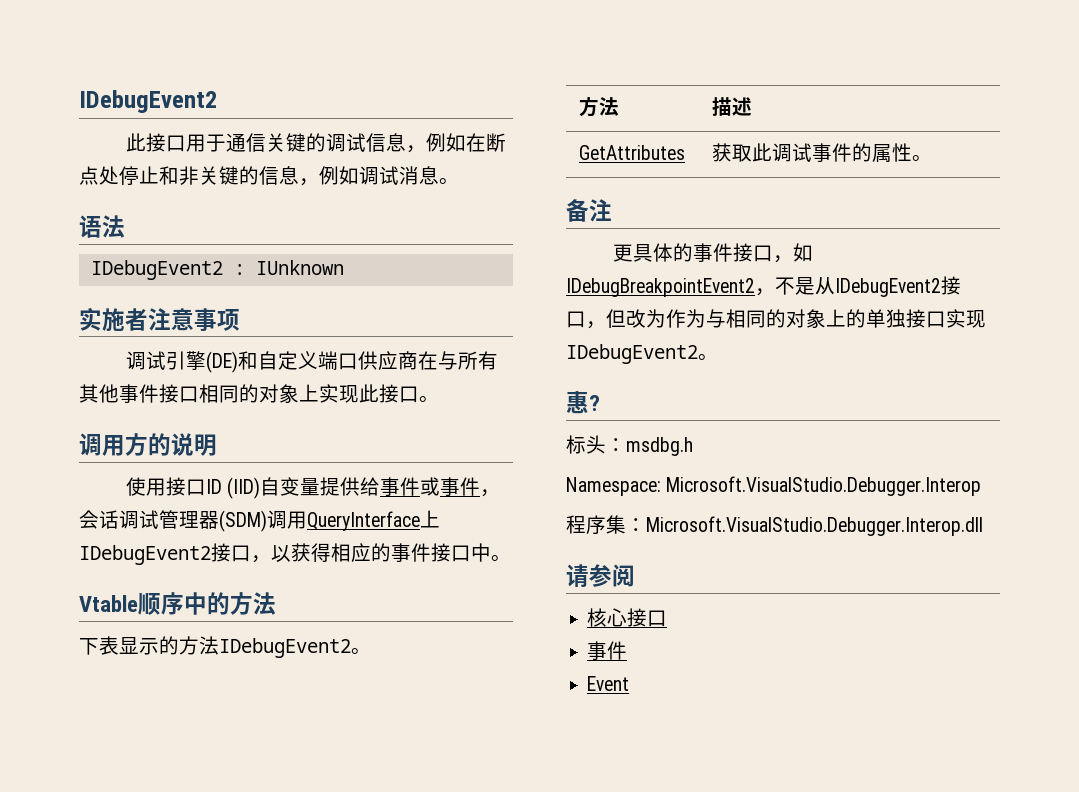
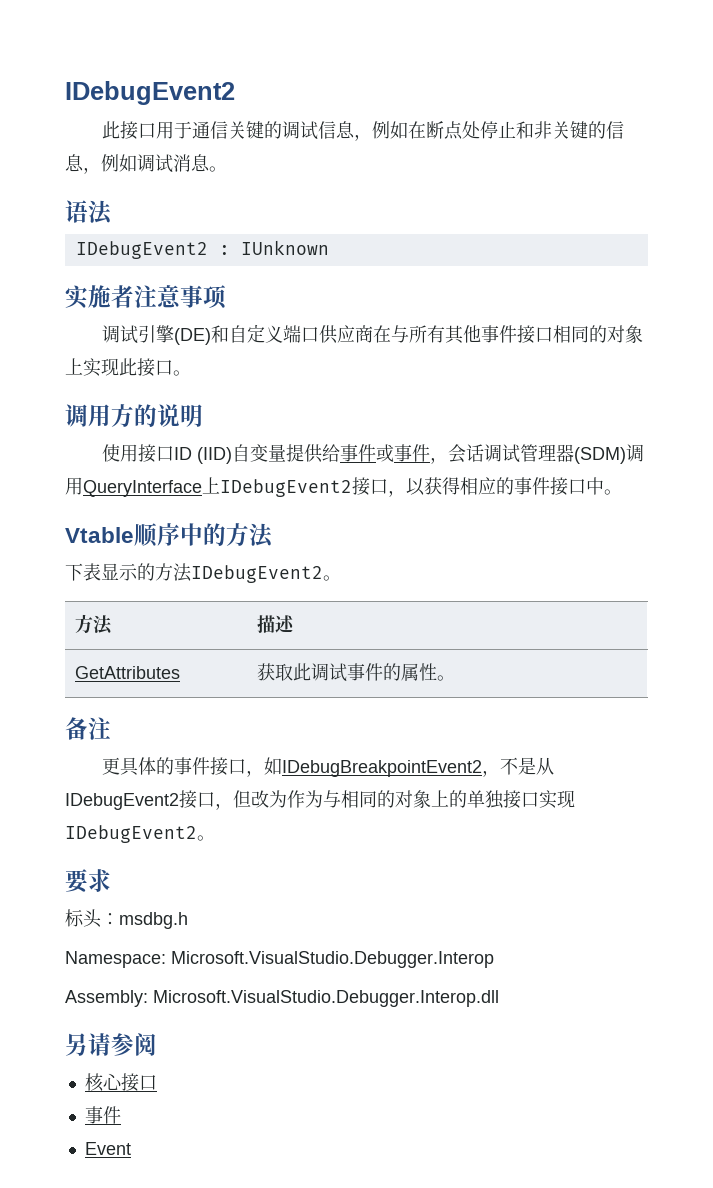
- 惠?
+ 要求
- 程序集：Microsoft.VisualStudio.Debugger.Interop.dll
+ Assembly: Microsoft.VisualStudio.Debugger.Interop.dll
- 请参阅
+ 另请参阅

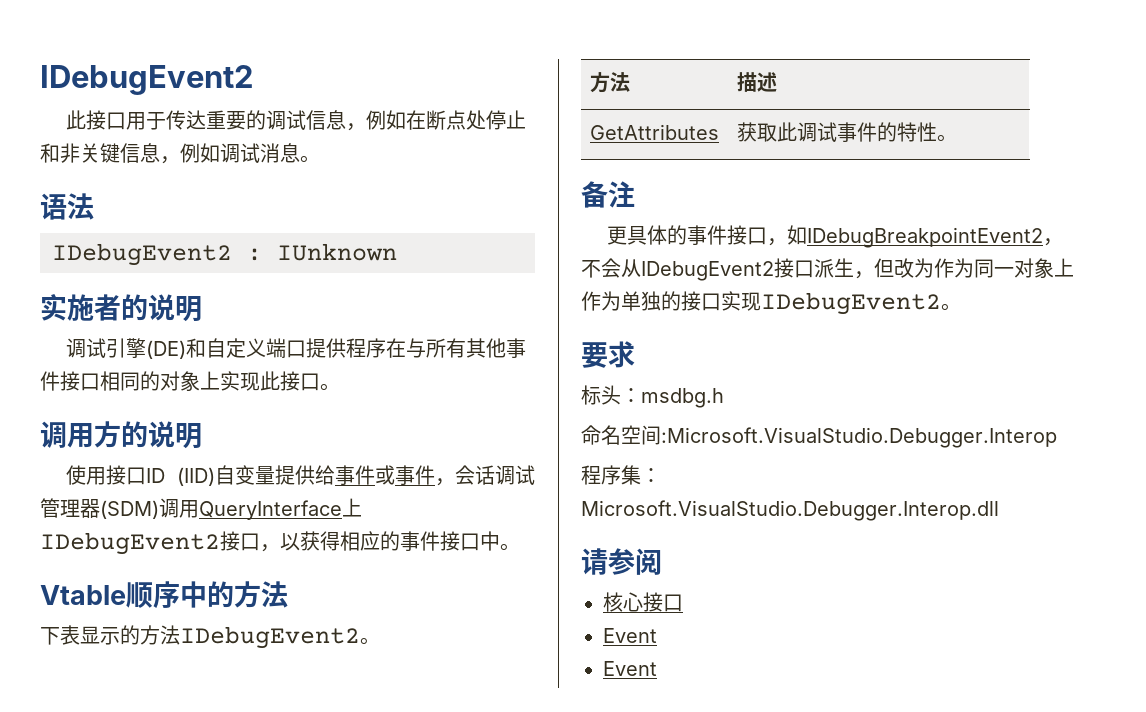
- 此接口用于通信关键的调试信息，例如在断点处停止和非关键的信息，例如调试消息。
+ 此接口用于传达重要的调试信息，例如在断点处停止和非关键信息，例如调试消息。
- 实施者注意事项
+ 实施者的说明
- 调试引擎(DE)和自定义端口供应商在与所有其他事件接口相同的对象上实现此接口。
+ 调试引擎(DE)和自定义端口提供程序在与所有其他事件接口相同的对象上实现此接口。
- GetAttributes | 获取此调试事件的属性。
+ GetAttributes | 获取此调试事件的特性。
- 更具体的事件接口，如IDebugBreakpointEvent2，不是从IDebugEvent2接口，但改为作为与相同的对象上的单独接口实现IDebugEvent2。
+ 更具体的事件接口，如IDebugBreakpointEvent2，不会从IDebugEvent2接口派生，但改为作为同一对象上作为单独的接口实现IDebugEvent2。
- Namespace: Microsoft.VisualStudio.Debugger.Interop
- Assembly: Microsoft.VisualStudio.Debugger.Interop.dll
+ 命名空间:Microsoft.VisualStudio.Debugger.Interop
+ 程序集：Microsoft.VisualStudio.Debugger.Interop.dll
- 另请参阅
+ 请参阅
  核心接口
- 事件
+ Event

